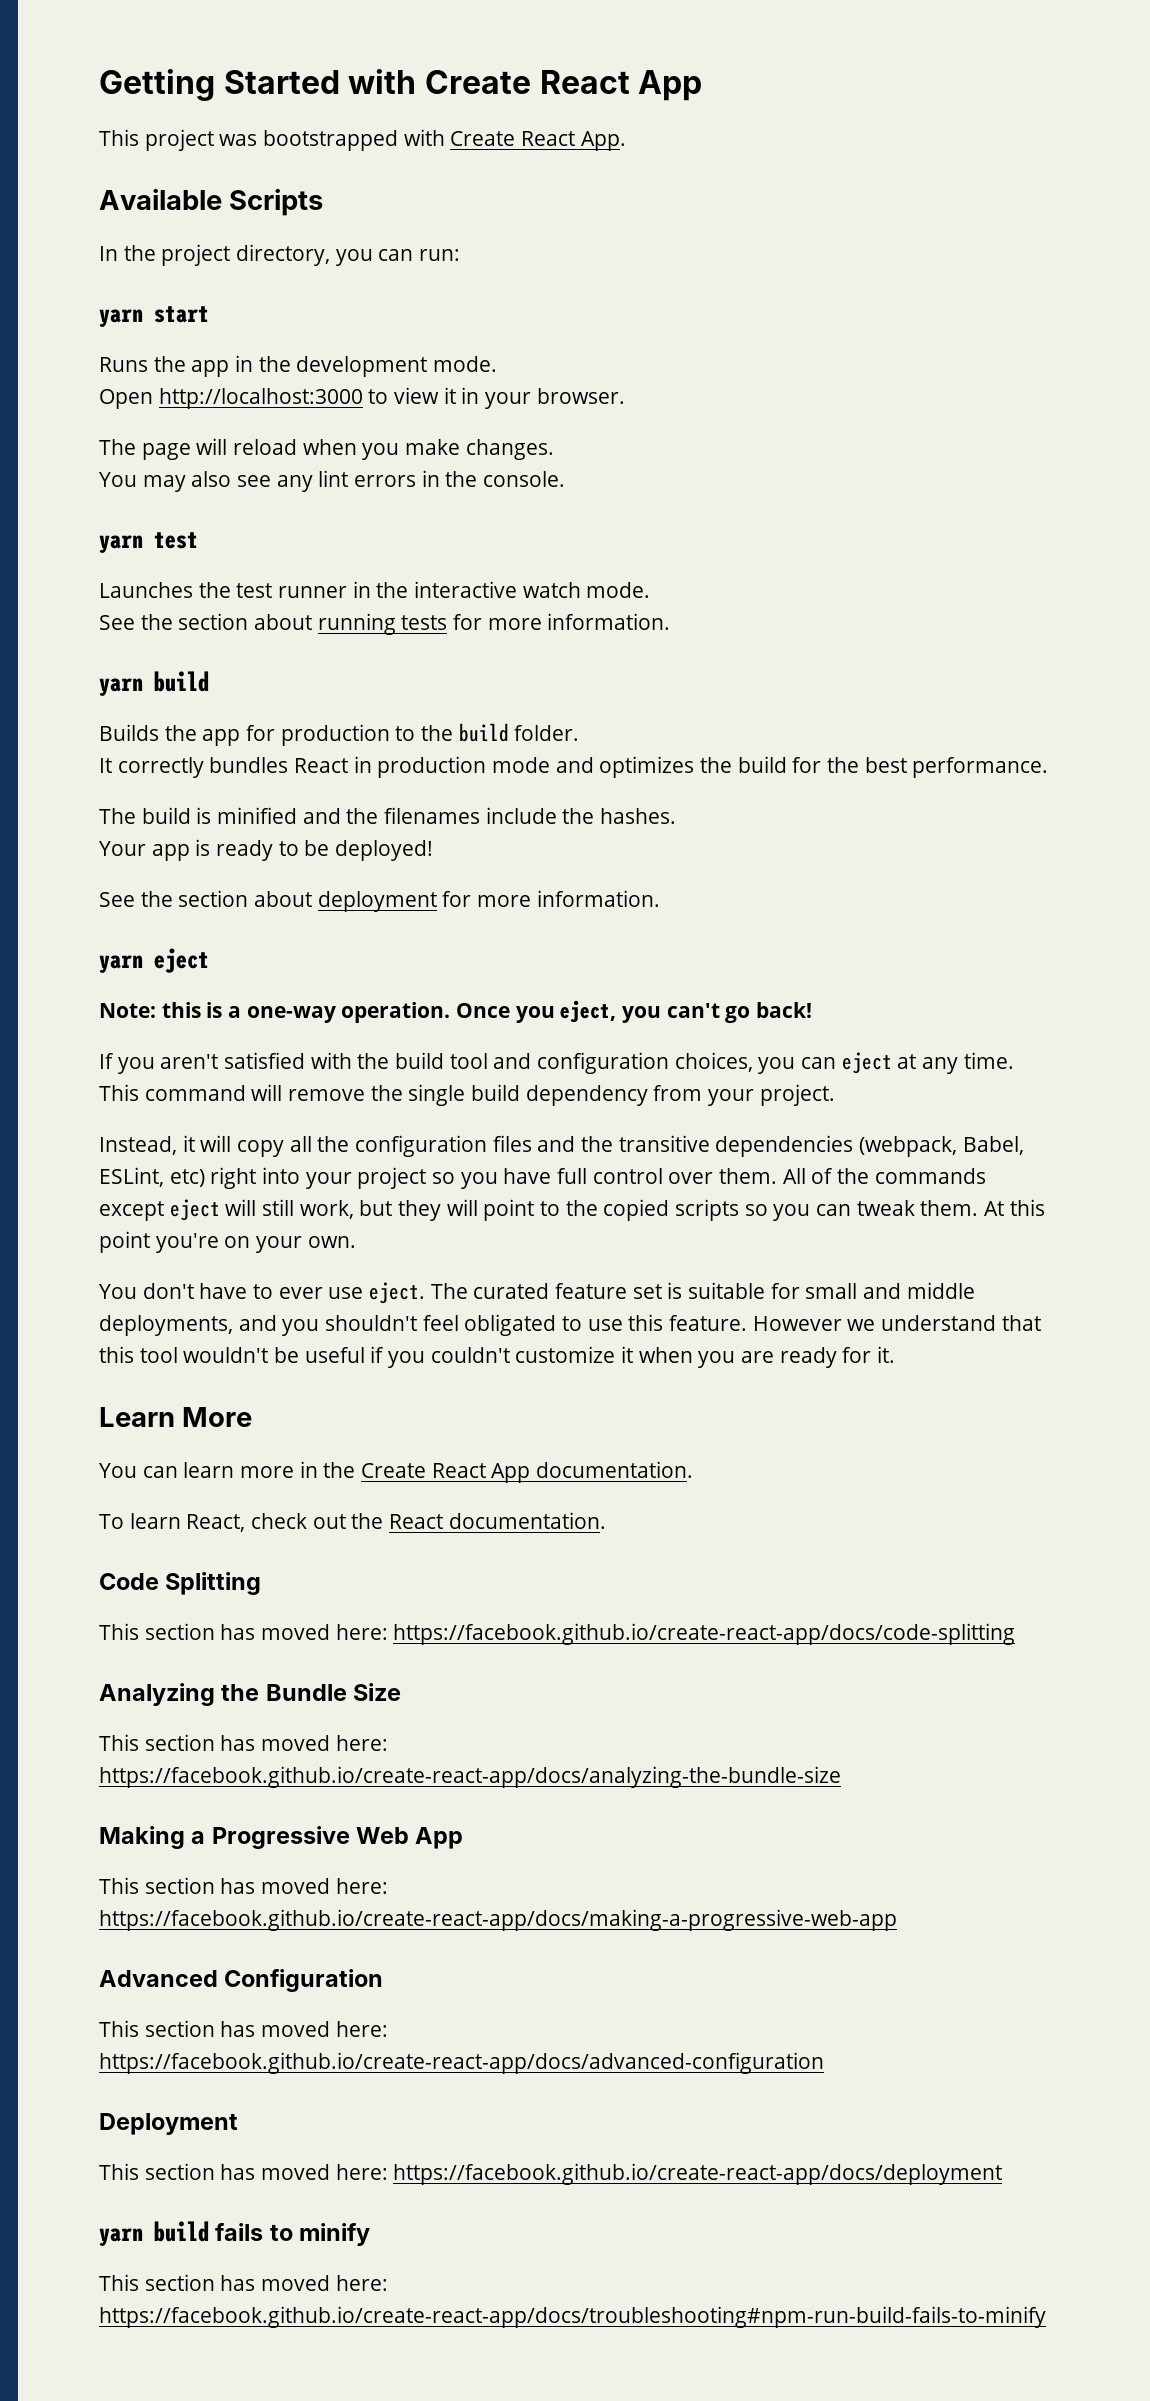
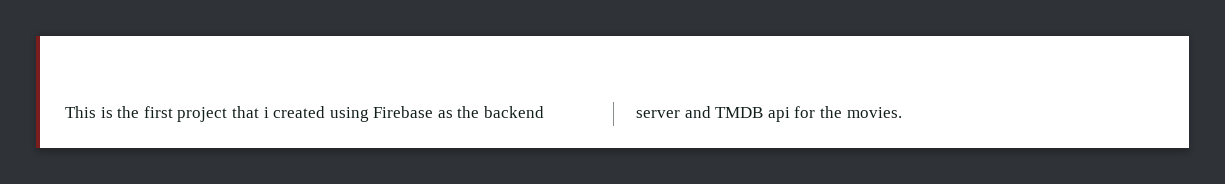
- Getting Started with Create React App
- This project was bootstrapped with Create React App.
- Available Scripts
- In the project directory, you can run:
- yarn start
- Runs the app in the development mode.
- Open http://localhost:3000 to view it in your browser.
- The page will reload when you make changes.
- You may also see any lint errors in the console.
- yarn test
- Launches the test runner in the interactive watch mode.
- See the section about running tests for more information.
- yarn build
- Builds the app for production to the build folder.
- It correctly bundles React in production mode and optimizes the build for the best performance.
- The build is minified and the filenames include the hashes.
- Your app is ready to be deployed!
- See the section about deployment for more information.
- yarn eject
- Note: this is a one-way operation. Once you eject, you can't go back!
- If you aren't satisfied with the build tool and configuration choices, you can eject at any time. This command will remove the single build dependency from your project.
- Instead, it will copy all the configuration files and the transitive dependencies (webpack, Babel, ESLint, etc) right into your project so you have full control over them. All of the commands except eject will still work, but they will point to the copied scripts so you can tweak them. At this point you're on your own.
- You don't have to ever use eject. The curated feature set is suitable for small and middle deployments, and you shouldn't feel obligated to use this feature. However we understand that this tool wouldn't be useful if you couldn't customize it when you are ready for it.
- Learn More
- You can learn more in the Create React App documentation.
- To learn React, check out the React documentation.
- Code Splitting
- This section has moved here: https://facebook.github.io/create-react-app/docs/code-splitting
- Analyzing the Bundle Size
- This section has moved here: https://facebook.github.io/create-react-app/docs/analyzing-the-bundle-size
- Making a Progressive Web App
- This section has moved here: https://facebook.github.io/create-react-app/docs/making-a-progressive-web-app
- Advanced Configuration
- This section has moved here: https://facebook.github.io/create-react-app/docs/advanced-configuration
- Deployment
- This section has moved here: https://facebook.github.io/create-react-app/docs/deployment
- yarn build fails to minify
- This section has moved here: https://facebook.github.io/create-react-app/docs/troubleshooting#npm-run-build-fails-to-minify
+ This is the first project that i created using Firebase as the backend server and TMDB api for the movies.

